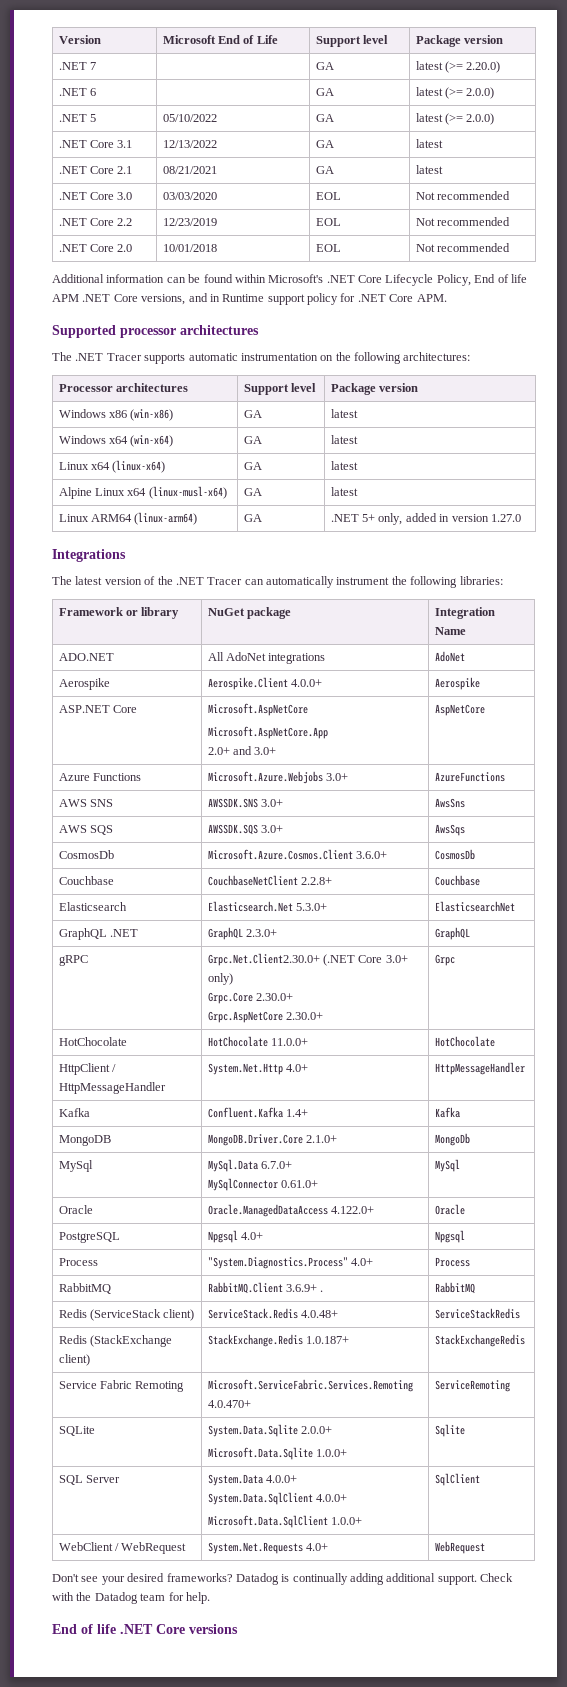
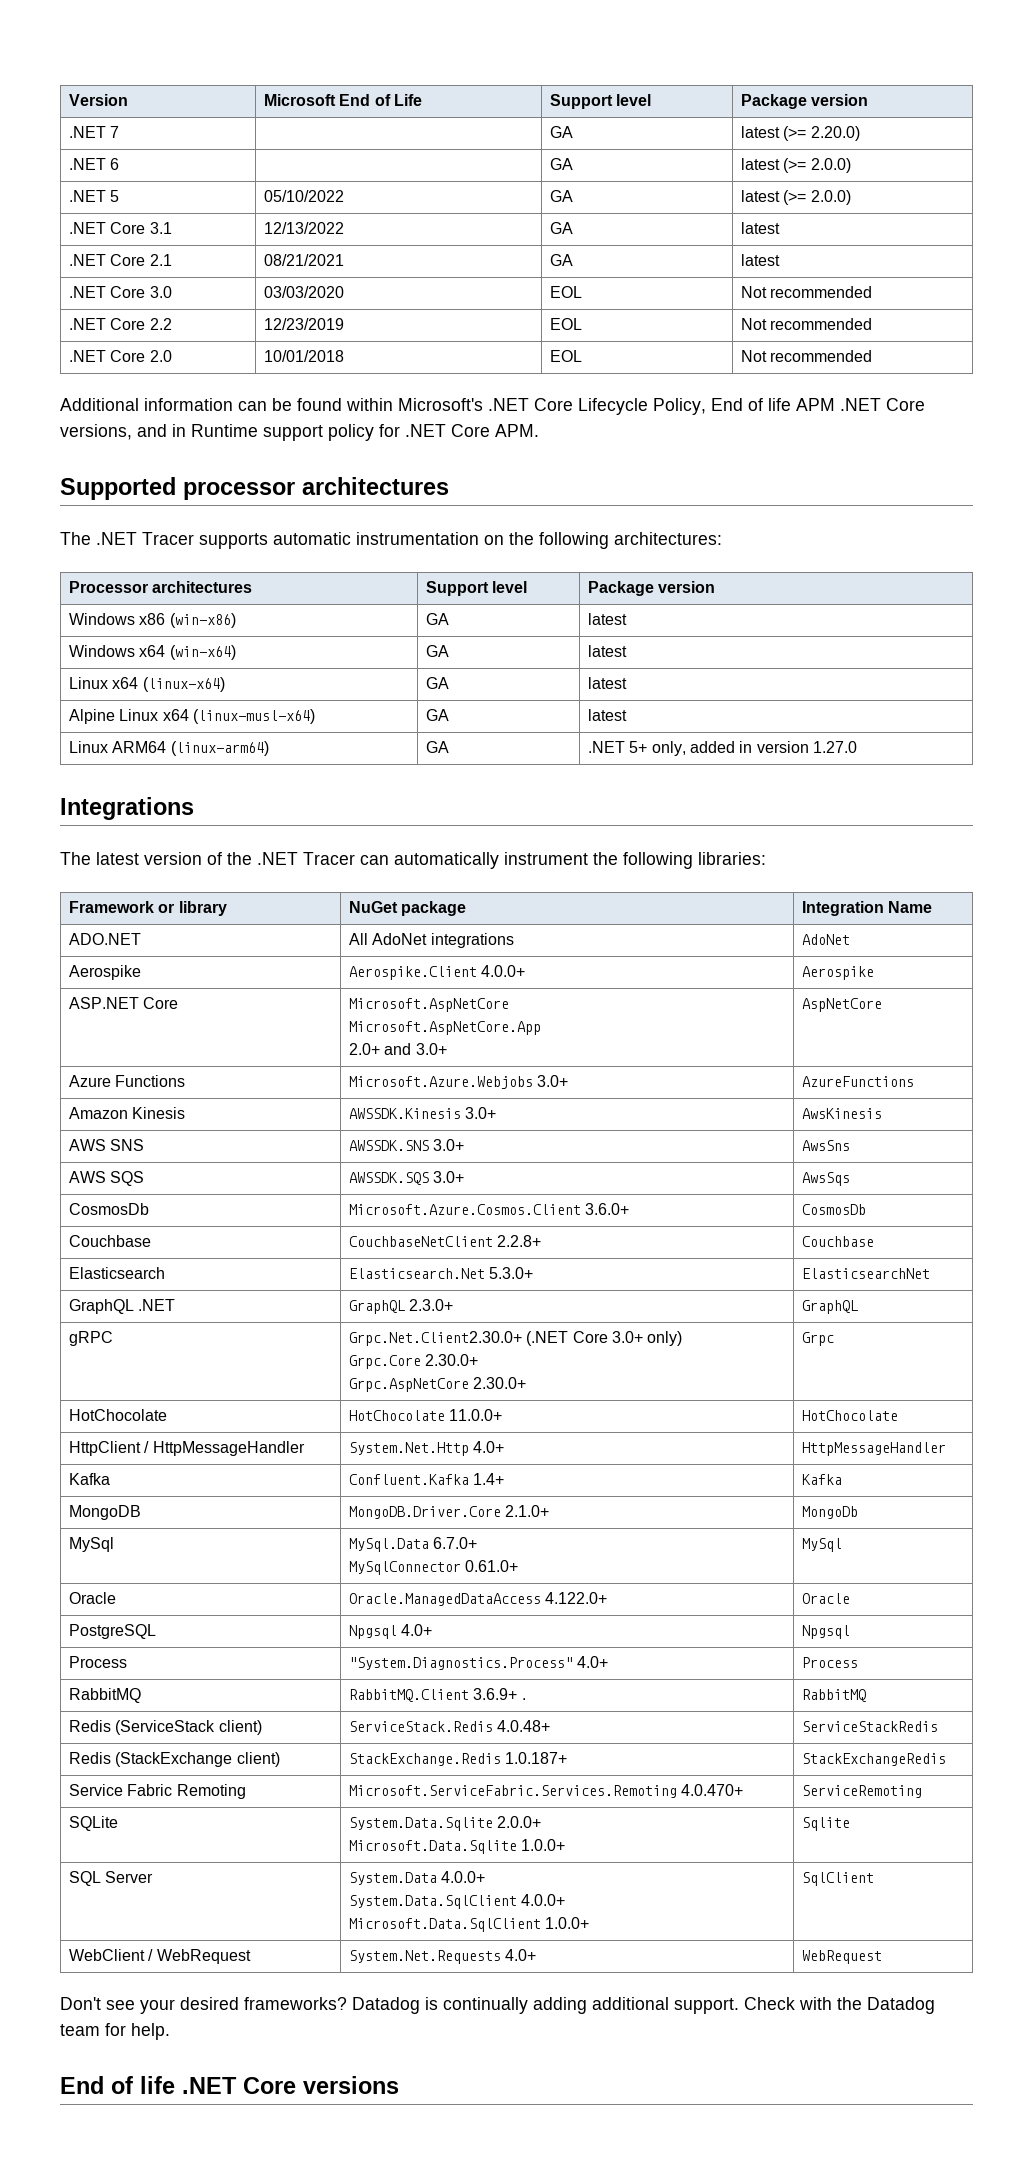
+ Amazon Kinesis | AWSSDK.Kinesis 3.0+ | AwsKinesis

